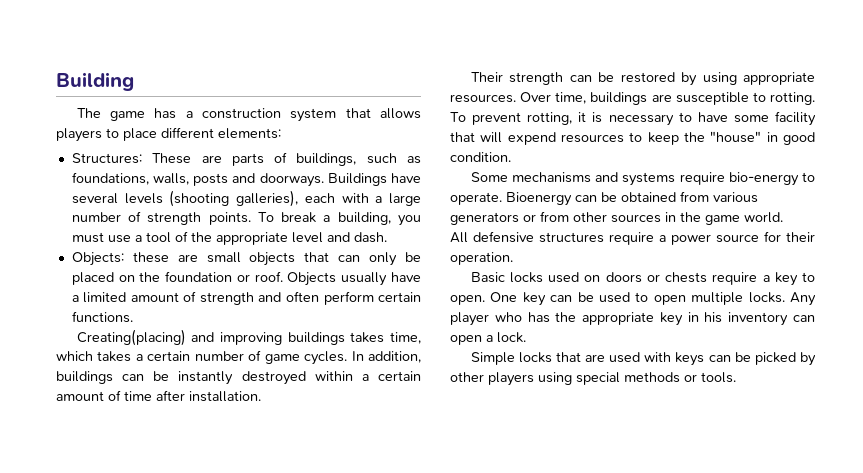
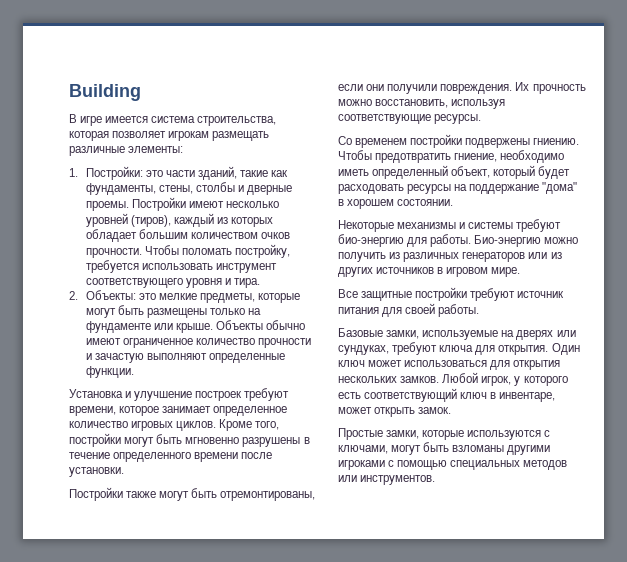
- The game has a construction system that allows players to place different elements:
- Structures: These are parts of buildings, such as foundations, walls, posts and doorways. Buildings have several levels (shooting galleries), each with a large number of strength points. To break a building, you must use a tool of the appropriate level and dash.
- Objects: these are small objects that can only be placed on the foundation or roof. Objects usually have a limited amount of strength and often perform certain functions.
- Creating(placing) and improving buildings takes time, which takes a certain number of game cycles. In addition, buildings can be instantly destroyed within a certain amount of time after installation.
- Their strength can be restored by using appropriate resources. Over time, buildings are susceptible to rotting. To prevent rotting, it is necessary to have some facility that will expend resources to keep the "house" in good condition.
- Some mechanisms and systems require bio-energy to operate. Bioenergy can be obtained from various generators or from other sources in the game world.
- All defensive structures require a power source for their operation.
- Basic locks used on doors or chests require a key to open. One key can be used to open multiple locks. Any player who has the appropriate key in his inventory can open a lock.
- Simple locks that are used with keys can be picked by other players using special methods or tools.
+ В игре имеется система строительства, которая позволяет игрокам размещать различные элементы:
+ 1. Постройки: это части зданий, такие как фундаменты, стены, столбы и дверные проемы. Постройки имеют несколько уровней (тиров), каждый из которых обладает большим количеством очков прочности. Чтобы поломать постройку, требуется использовать инструмент соответствующего уровня и тира.
+ 2. Объекты: это мелкие предметы, которые могут быть размещены только на фундаменте или крыше. Объекты обычно имеют ограниченное количество прочности и зачастую выполняют определенные функции.
+ Установка и улучшение построек требуют времени, которое занимает определенное количество игровых циклов. Кроме того, постройки могут быть мгновенно разрушены в течение определенного времени после установки.
+ Постройки также могут быть отремонтированы, если они получили повреждения. Их прочность можно восстановить, используя соответствующие ресурсы.
+ Со временем постройки подвержены гниению. Чтобы предотвратить гниение, необходимо иметь определенный объект, который будет расходовать ресурсы на поддержание "дома" в хорошем состоянии.
+ Некоторые механизмы и системы требуют био-энергию для работы. Био-энергию можно получить из различных генераторов или из других источников в игровом мире.
+ Все защитные постройки требуют источник питания для своей работы.
+ Базовые замки, используемые на дверях или сундуках, требуют ключа для открытия. Один ключ может использоваться для открытия нескольких замков. Любой игрок, у которого есть соответствующий ключ в инвентаре, может открыть замок.
+ Простые замки, которые используются с ключами, могут быть взломаны другими игроками с помощью специальных методов или инструментов.

